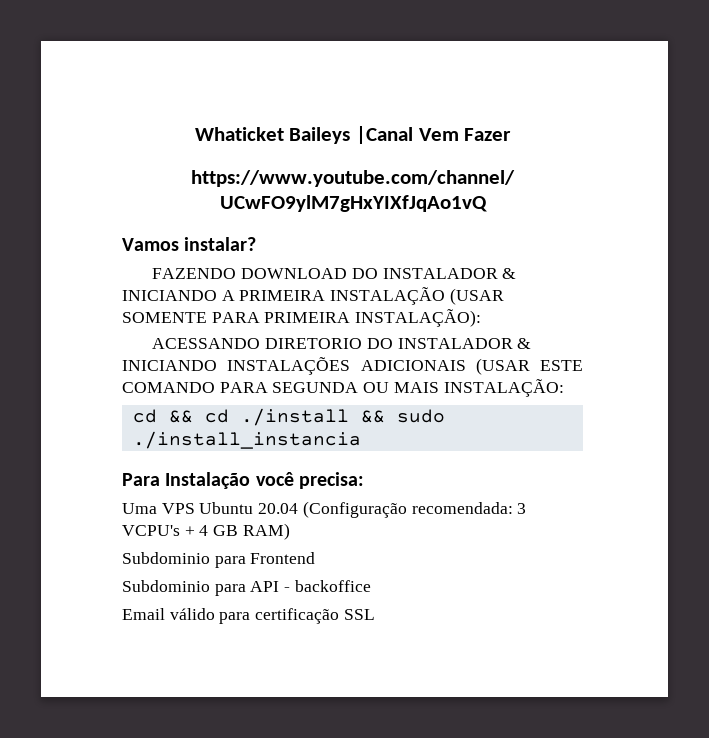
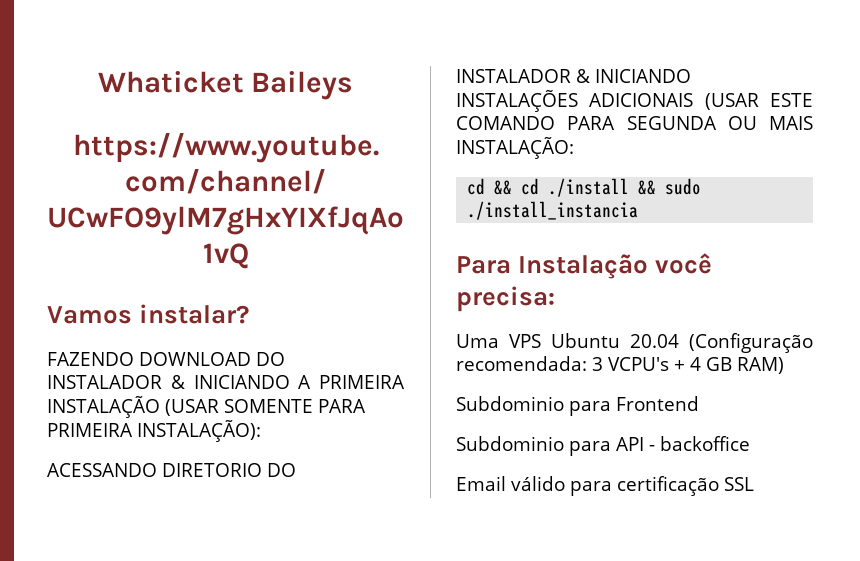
- Whaticket Baileys |Canal Vem Fazer
+ Whaticket Baileys

